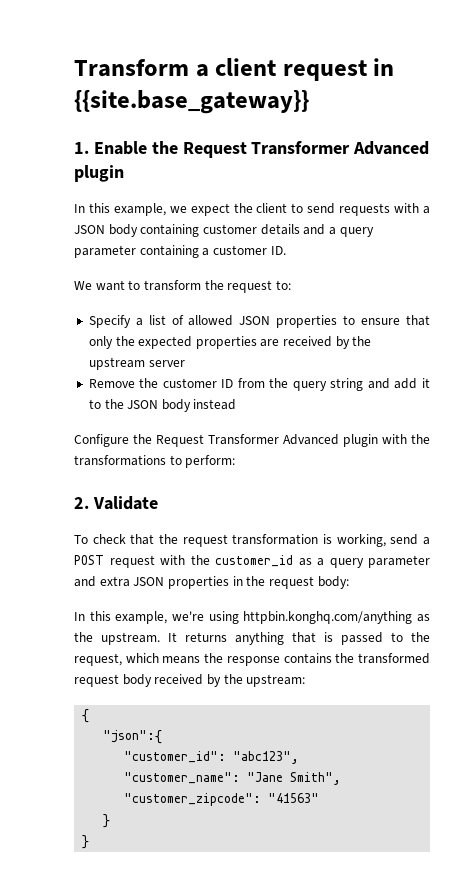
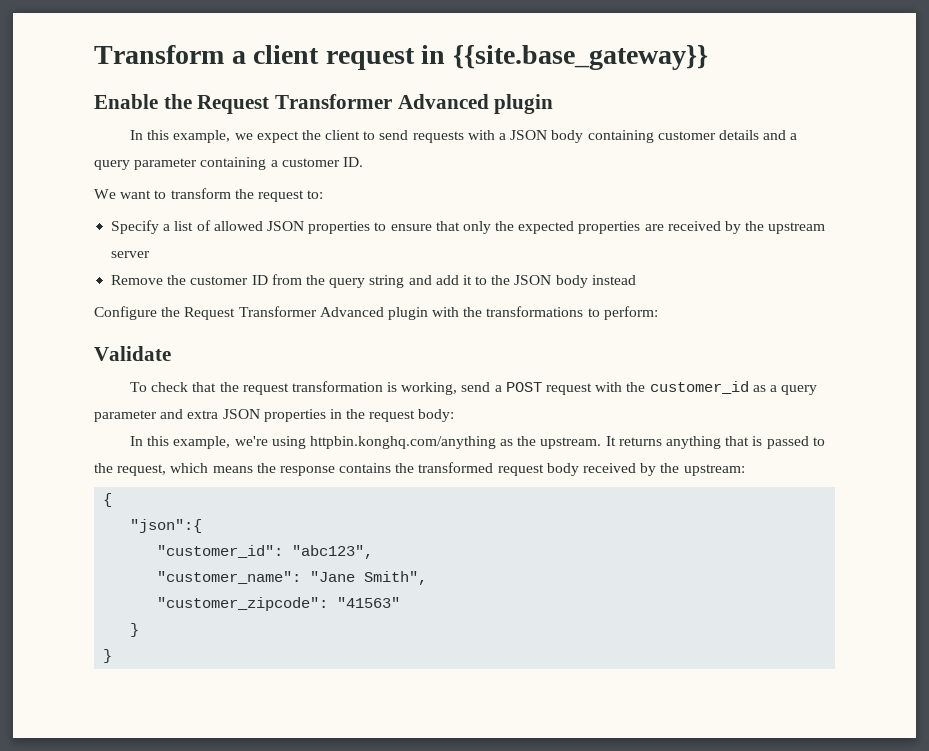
- 1. Enable the Request Transformer Advanced plugin
+ Enable the Request Transformer Advanced plugin
- 2. Validate
+ Validate

